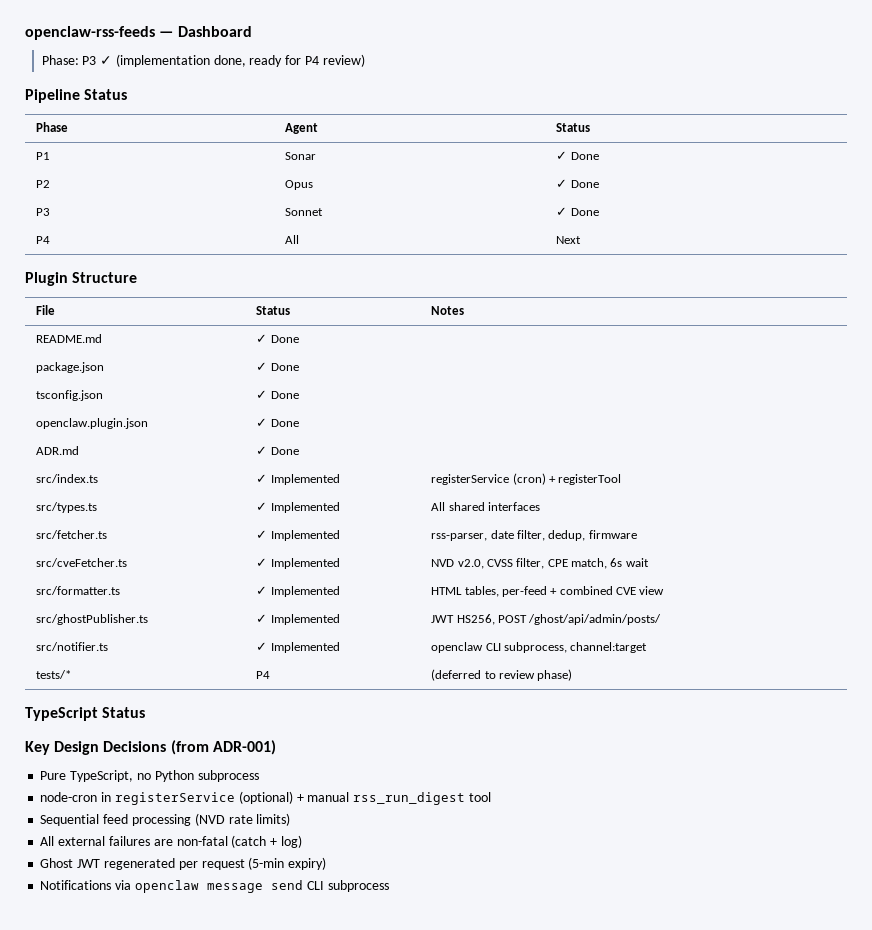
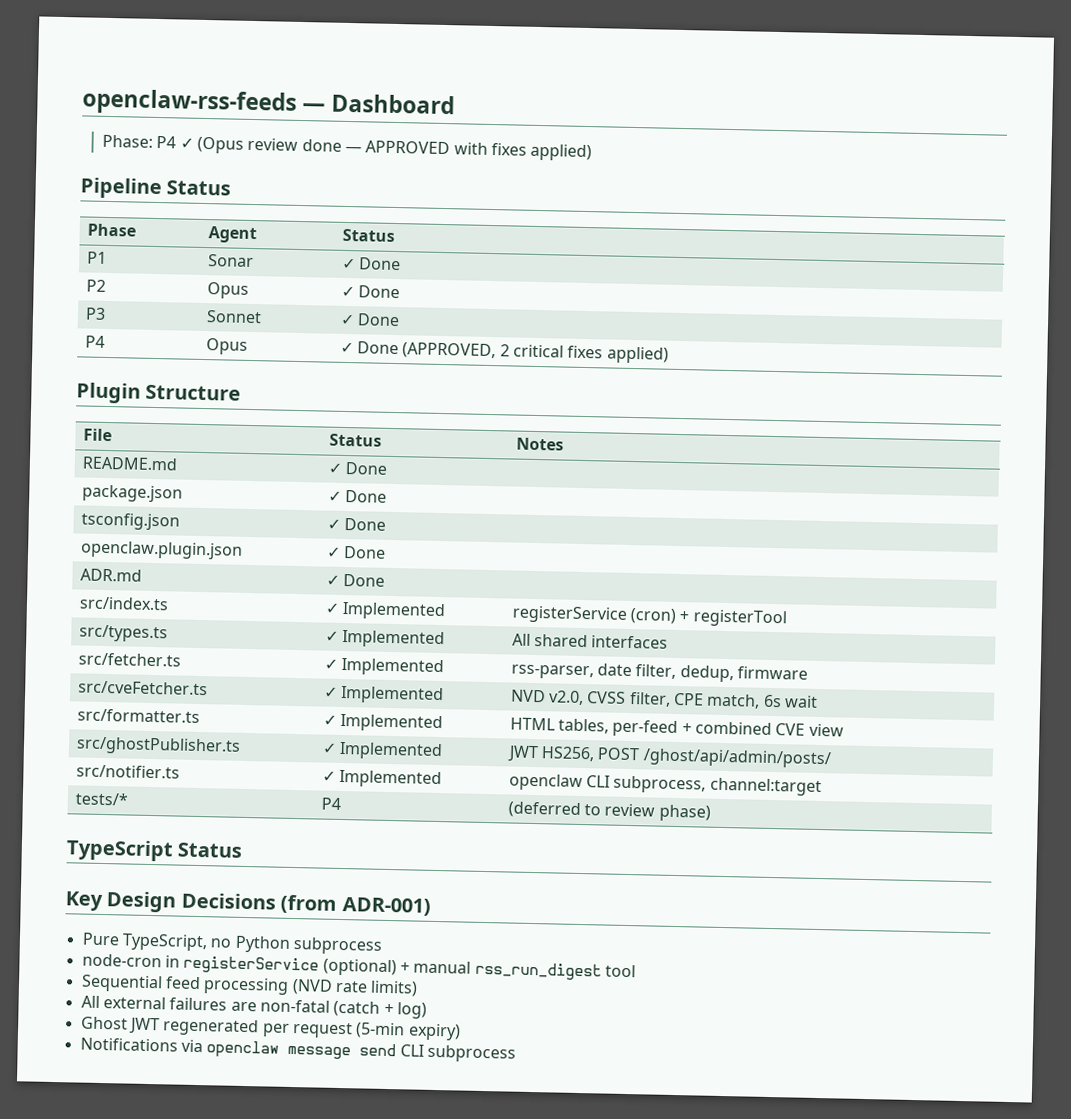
- Phase: P3 ✓ (implementation done, ready for P4 review)
+ Phase: P4 ✓ (Opus review done — APPROVED with fixes applied)
- P4 | All | Next
+ P4 | Opus | ✓ Done (APPROVED, 2 critical fixes applied)

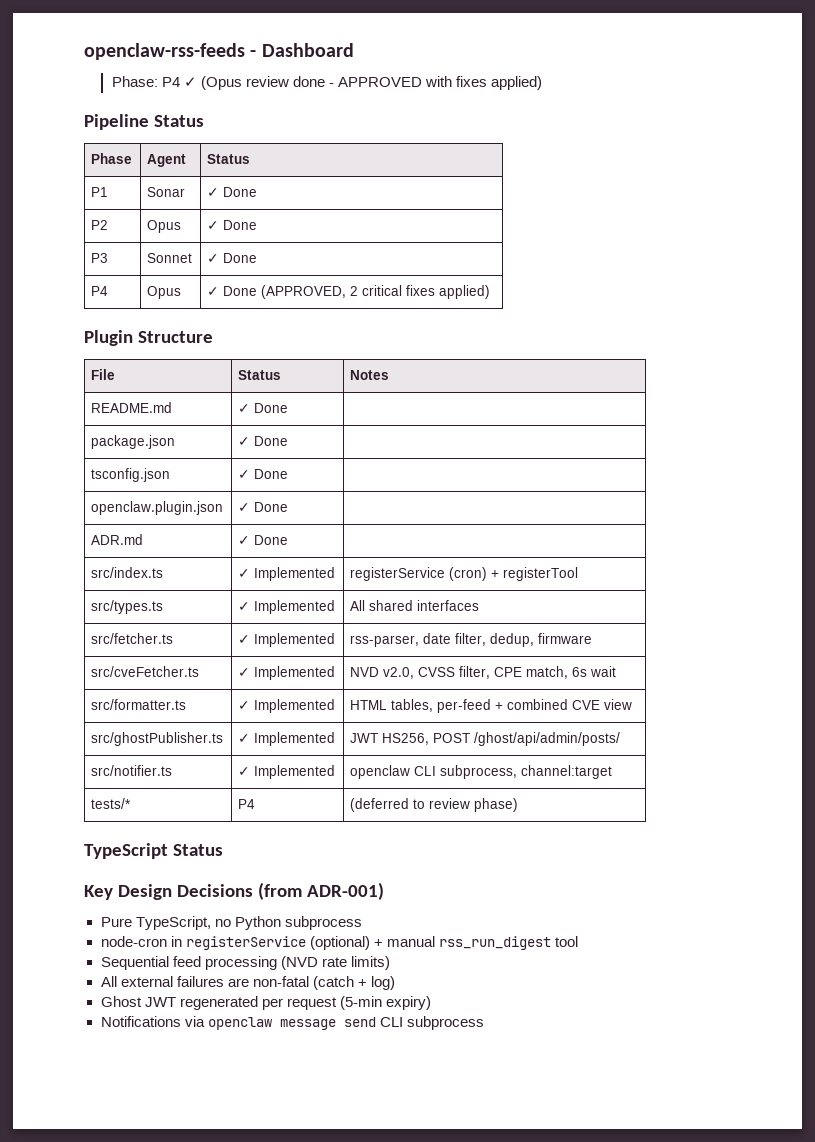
- openclaw-rss-feeds — Dashboard
+ openclaw-rss-feeds - Dashboard
- Phase: P4 ✓ (Opus review done — APPROVED with fixes applied)
+ Phase: P4 ✓ (Opus review done - APPROVED with fixes applied)

